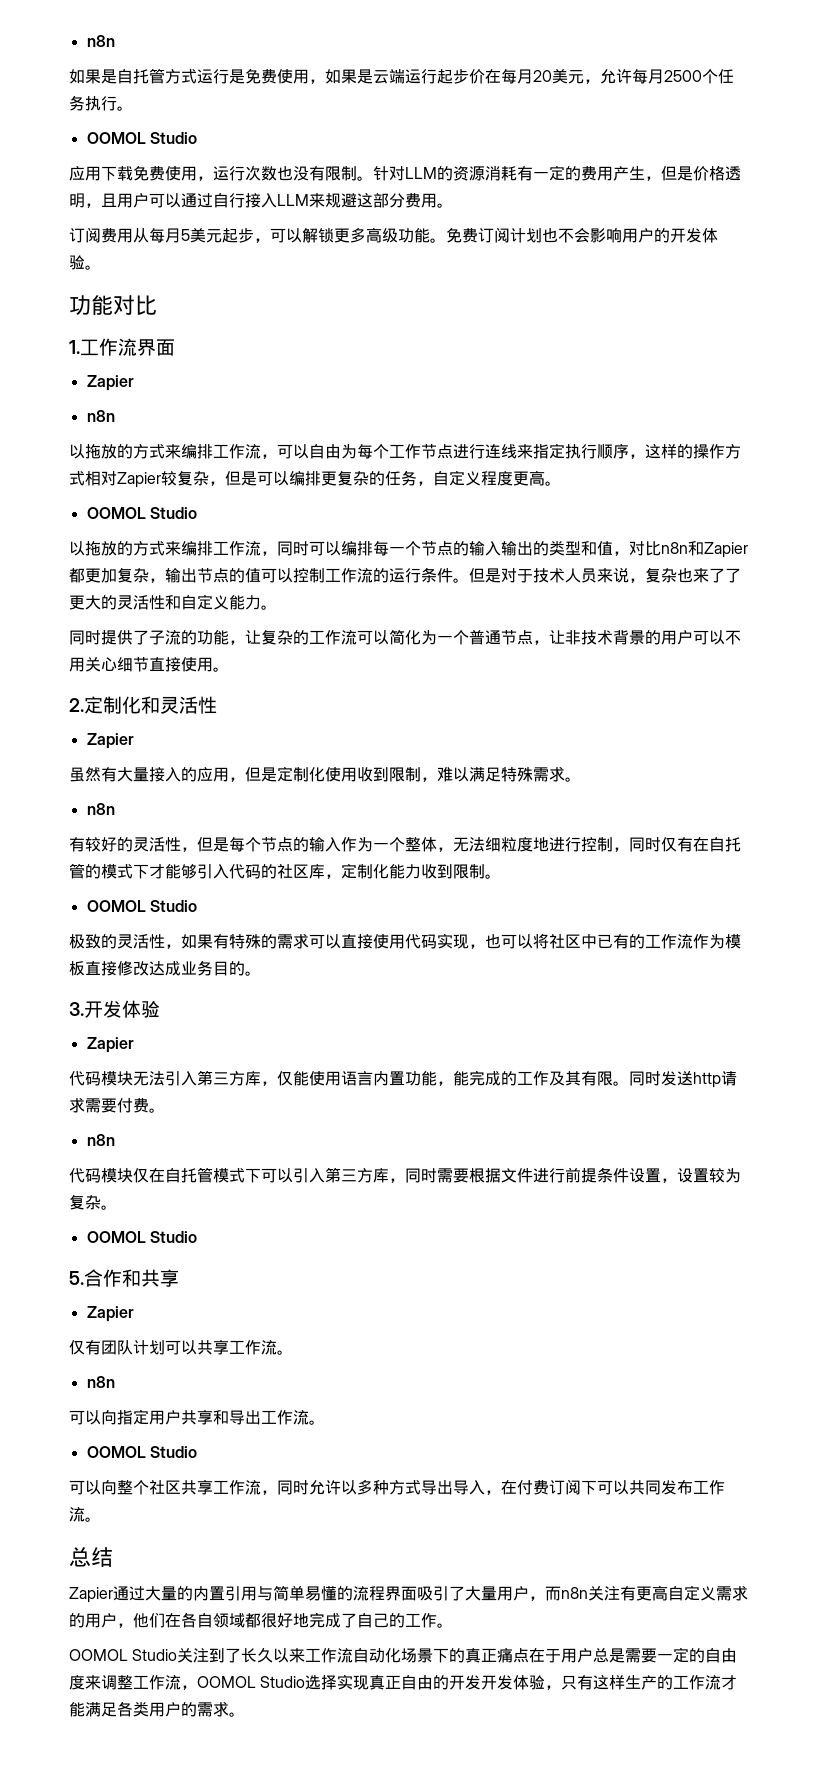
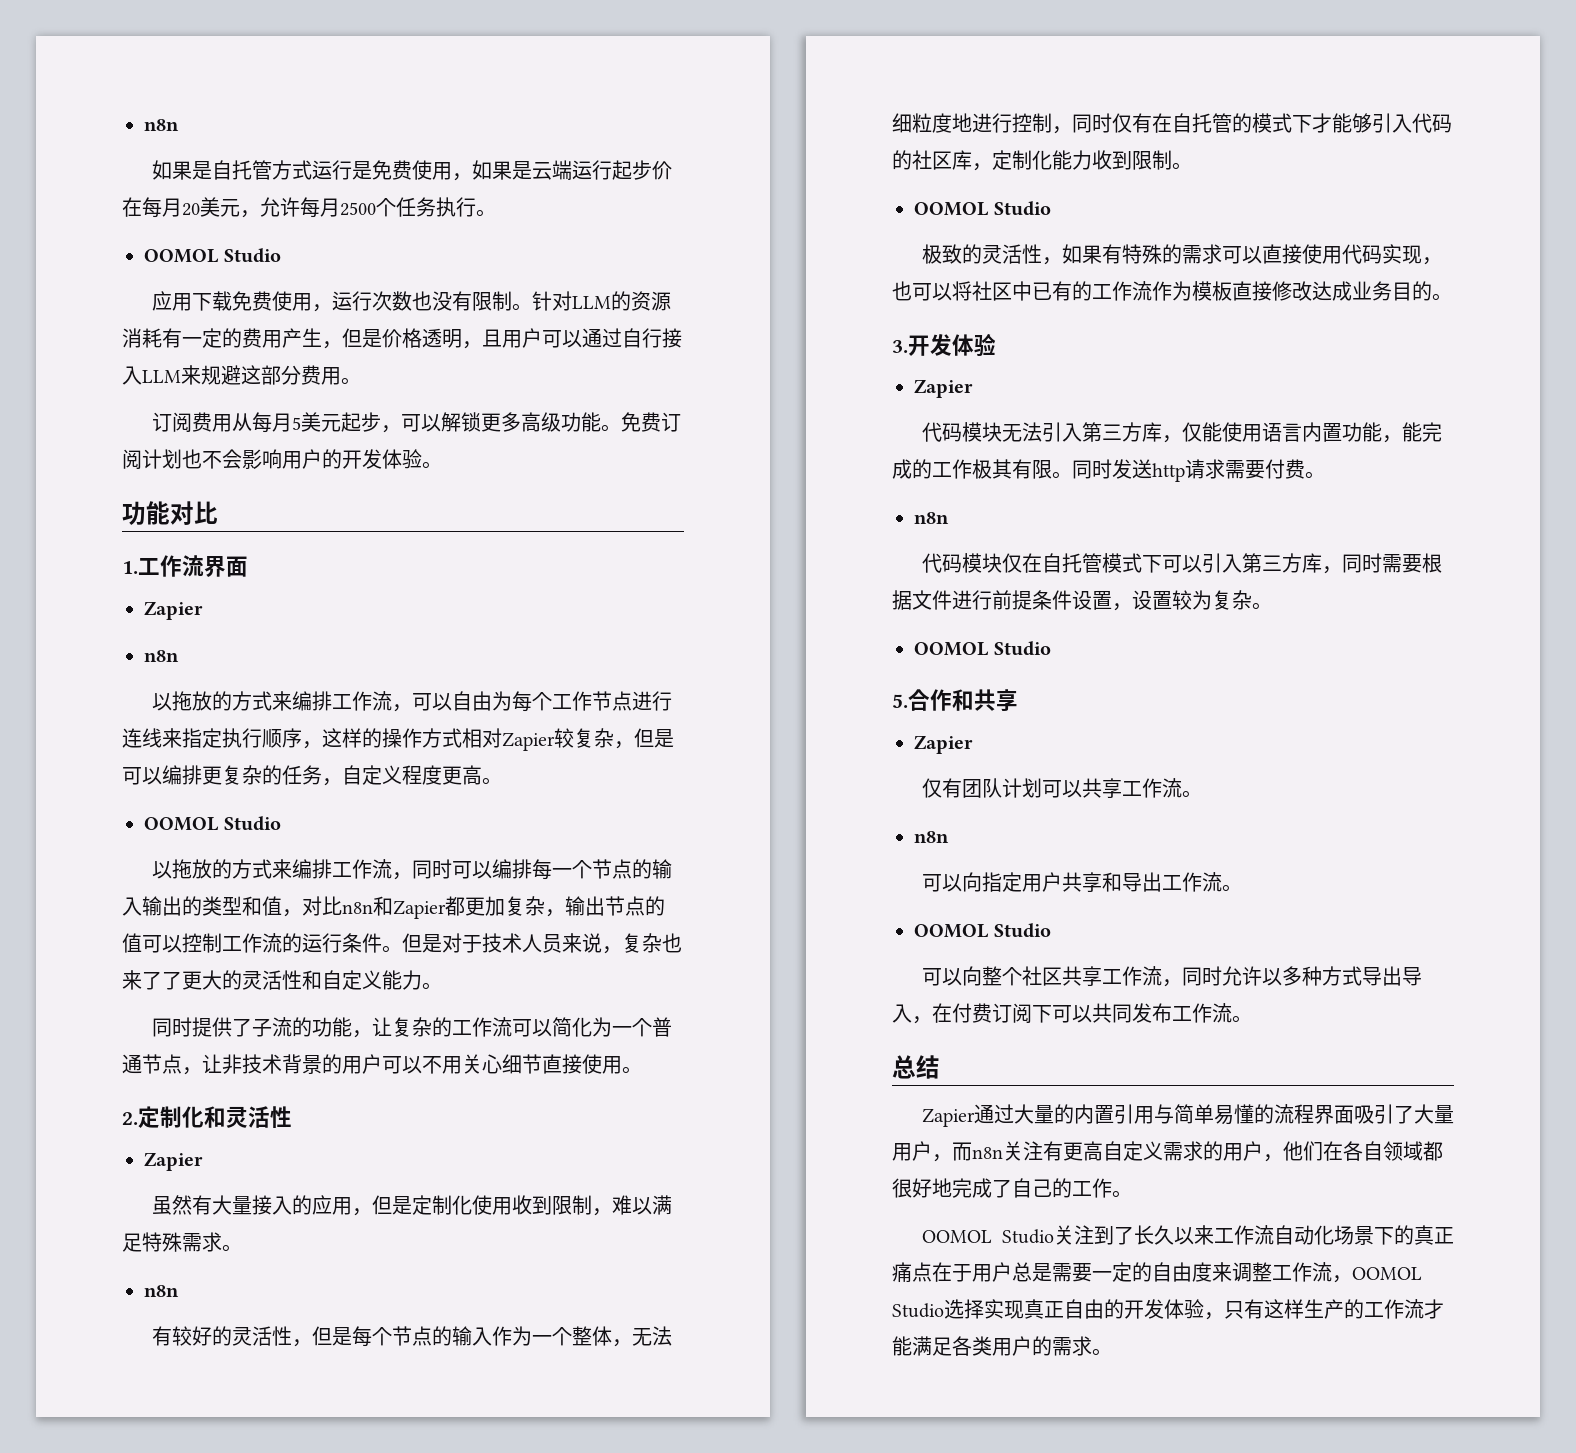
- 代码模块无法引入第三方库，仅能使用语言内置功能，能完成的工作及其有限。
+ 代码模块无法引入第三方库，仅能使用语言内置功能，能完成的工作极其有限。
- OOMOL Studio关注到了长久以来工作流自动化场景下的真正痛点在于用户总是需要一定的自由度来调整工作流，OOMOL Studio选择实现真正自由的开发开发体验，只有这样生产的工作流才能满足各类用户的需求。
+ OOMOL Studio关注到了长久以来工作流自动化场景下的真正痛点在于用户总是需要一定的自由度来调整工作流，OOMOL Studio选择实现真正自由的开发体验，只有这样生产的工作流才能满足各类用户的需求。

